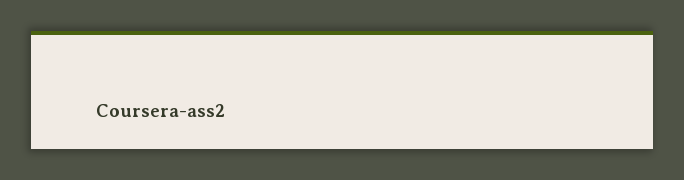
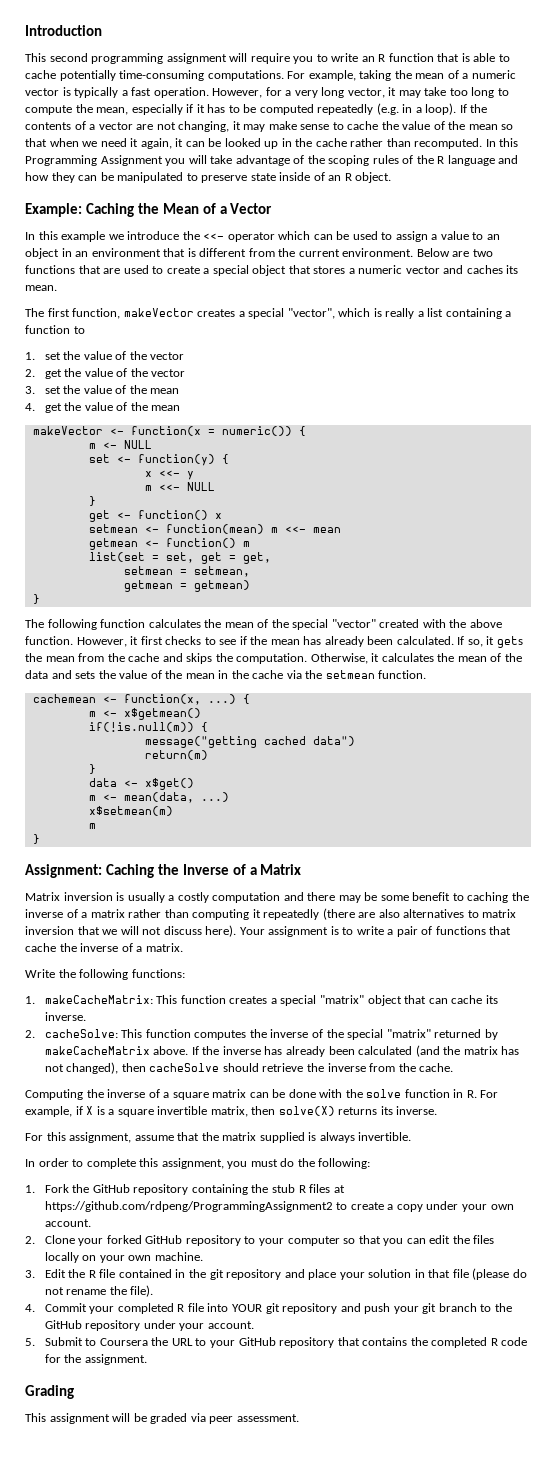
- Coursera-ass2
+ Introduction
+ This second programming assignment will require you to write an R function that is able to cache potentially time-consuming computations. For example, taking the mean of a numeric vector is typically a fast operation. However, for a very long vector, it may take too long to compute the mean, especially if it has to be computed repeatedly (e.g. in a loop). If the contents of a vector are not changing, it may make sense to cache the value of the mean so that when we need it again, it can be looked up in the cache rather than recomputed. In this Programming Assignment you will take advantage of the scoping rules of the R language and how they can be manipulated to preserve state inside of an R object.
+ Example: Caching the Mean of a Vector
+ In this example we introduce the <<- operator which can be used to assign a value to an object in an environment that is different from the current environment. Below are two functions that are used to create a special object that stores a numeric vector and caches its mean.
+ The first function, makeVector creates a special "vector", which is really a list containing a function to
+ 1. set the value of the vector
+ 2. get the value of the vector
+ 3. set the value of the mean
+ 4. get the value of the mean
+ makeVector <- function(x = numeric()) {
+ m <- NULL
+ set <- function(y) {
+ x <<- y
+ m <<- NULL
+ }
+ get <- function() x
+ setmean <- function(mean) m <<- mean
+ getmean <- function() m
+ list(set = set, get = get,
+ setmean = setmean,
+ getmean = getmean)
+ }
+ The following function calculates the mean of the special "vector" created with the above function. However, it first checks to see if the mean has already been calculated. If so, it gets the mean from the cache and skips the computation. Otherwise, it calculates the mean of the data and sets the value of the mean in the cache via the setmean function.
+ cachemean <- function(x, ...) {
+ m <- x$getmean()
+ if(!is.null(m)) {
+ message("getting cached data")
+ return(m)
+ }
+ data <- x$get()
+ m <- mean(data, ...)
+ x$setmean(m)
+ m
+ }
+ Assignment: Caching the Inverse of a Matrix
+ Matrix inversion is usually a costly computation and there may be some benefit to caching the inverse of a matrix rather than computing it repeatedly (there are also alternatives to matrix inversion that we will not discuss here). Your assignment is to write a pair of functions that cache the inverse of a matrix.
+ Write the following functions:
+ 1. makeCacheMatrix: This function creates a special "matrix" object that can cache its inverse.
+ 2. cacheSolve: This function computes the inverse of the special "matrix" returned by makeCacheMatrix above. If the inverse has already been calculated (and the matrix has not changed), then cacheSolve should retrieve the inverse from the cache.
+ Computing the inverse of a square matrix can be done with the solve function in R. For example, if X is a square invertible matrix, then solve(X) returns its inverse.
+ For this assignment, assume that the matrix supplied is always invertible.
+ In order to complete this assignment, you must do the following:
+ 1. Fork the GitHub repository containing the stub R files at https://github.com/rdpeng/ProgrammingAssignment2 to create a copy under your own account.
+ 2. Clone your forked GitHub repository to your computer so that you can edit the files locally on your own machine.
+ 3. Edit the R file contained in the git repository and place your solution in that file (please do not rename the file).
+ 4. Commit your completed R file into YOUR git repository and push your git branch to the GitHub repository under your account.
+ 5. Submit to Coursera the URL to your GitHub repository that contains the completed R code for the assignment.
+ Grading
+ This assignment will be graded via peer assessment.

